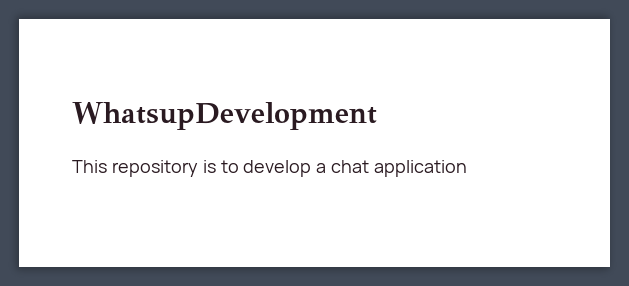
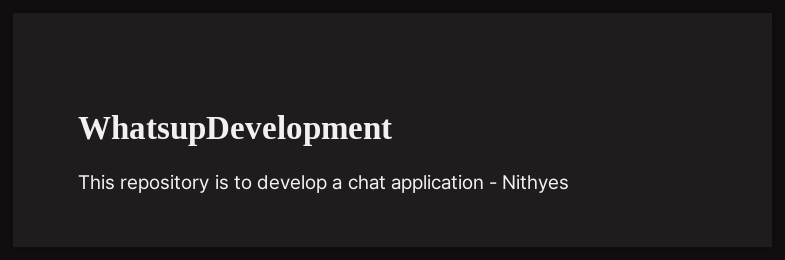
- This repository is to develop a chat application
+ This repository is to develop a chat application - Nithyes

